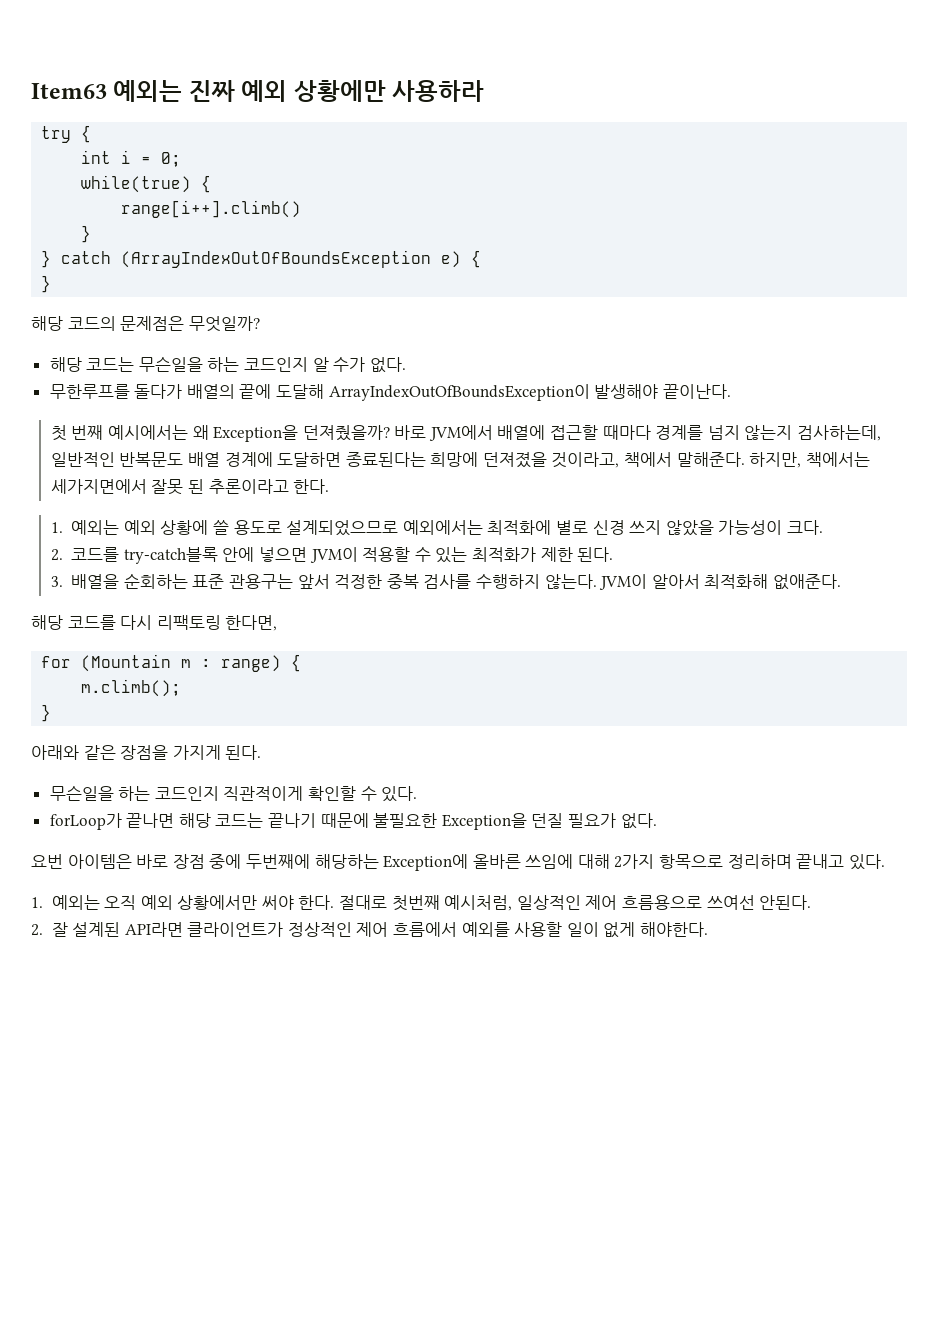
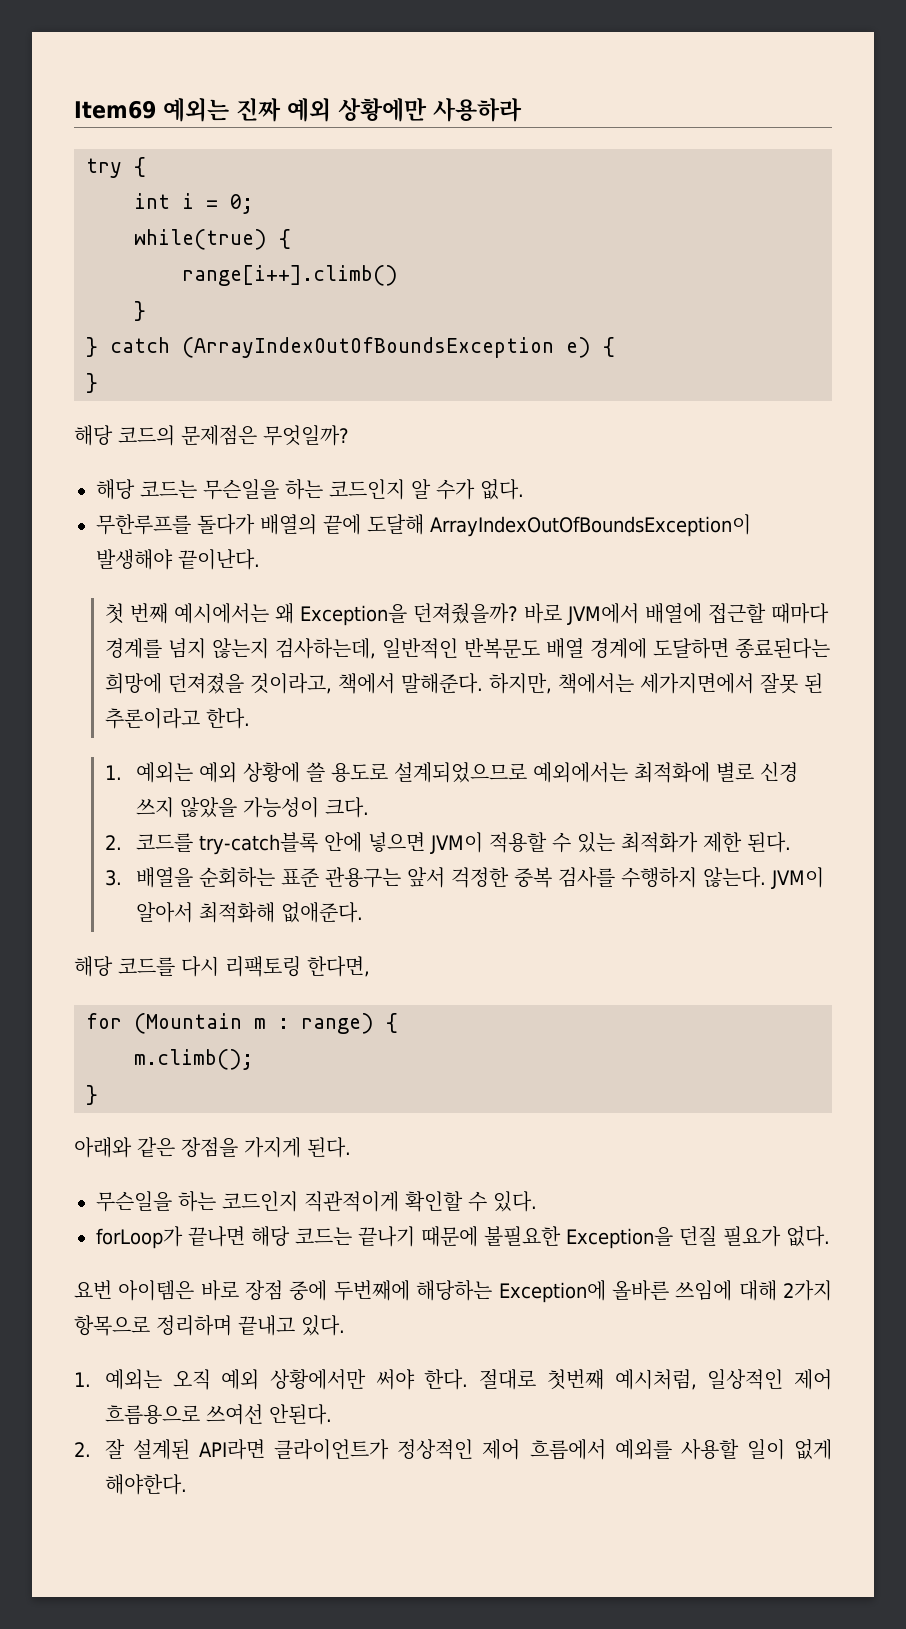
- Item63 예외는 진짜 예외 상황에만 사용하라
+ Item69 예외는 진짜 예외 상황에만 사용하라

